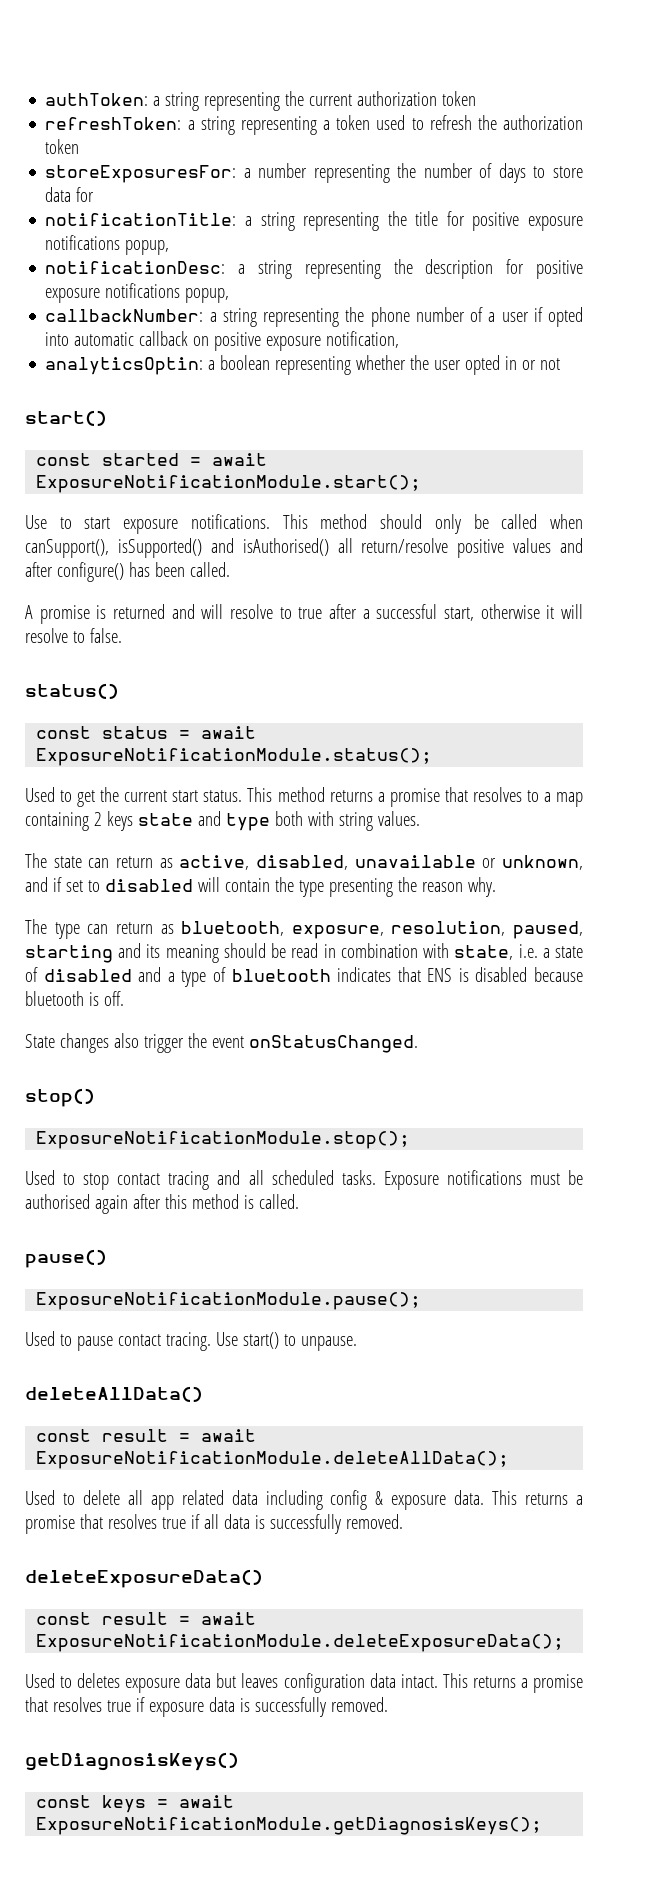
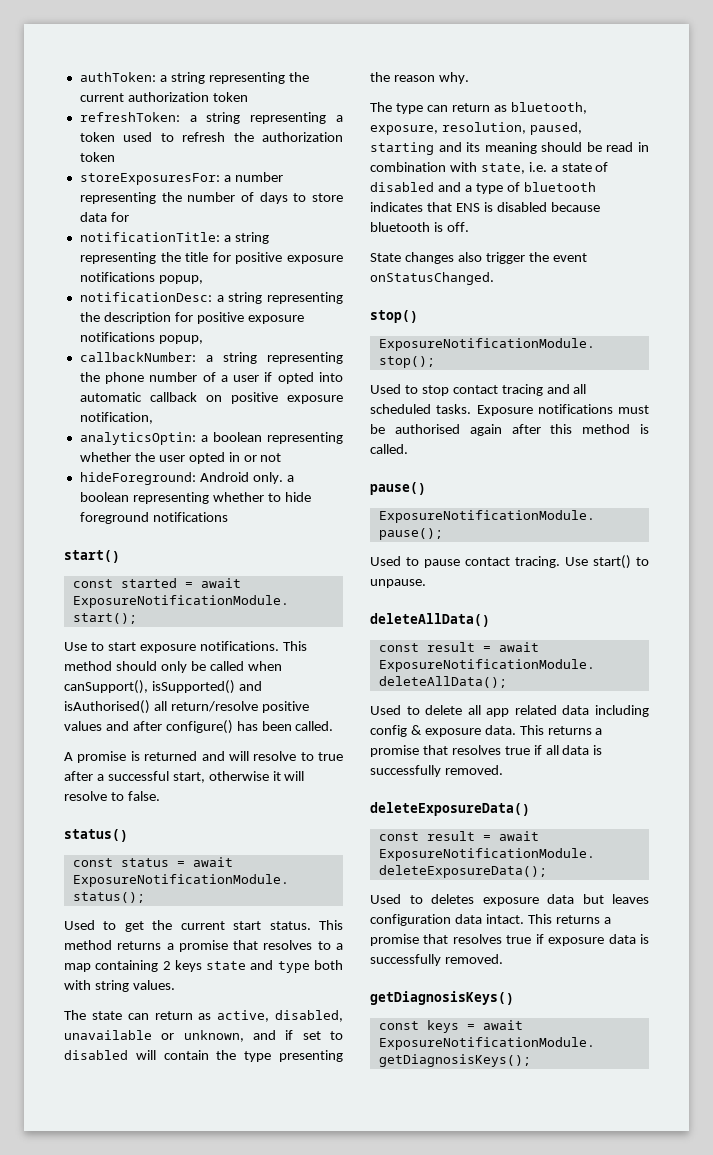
+ hideForeground: Android only. a boolean representing whether to hide foreground notifications

